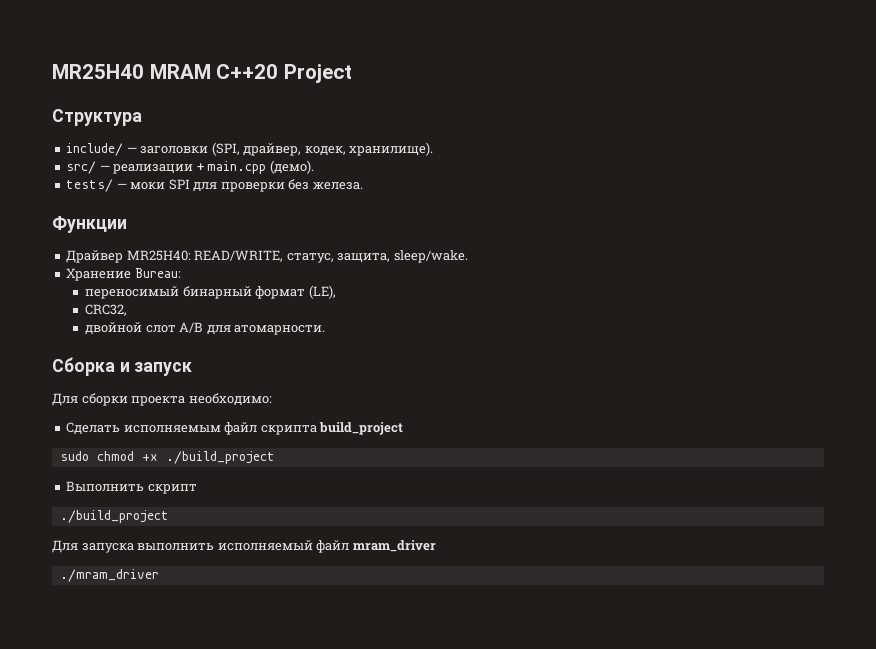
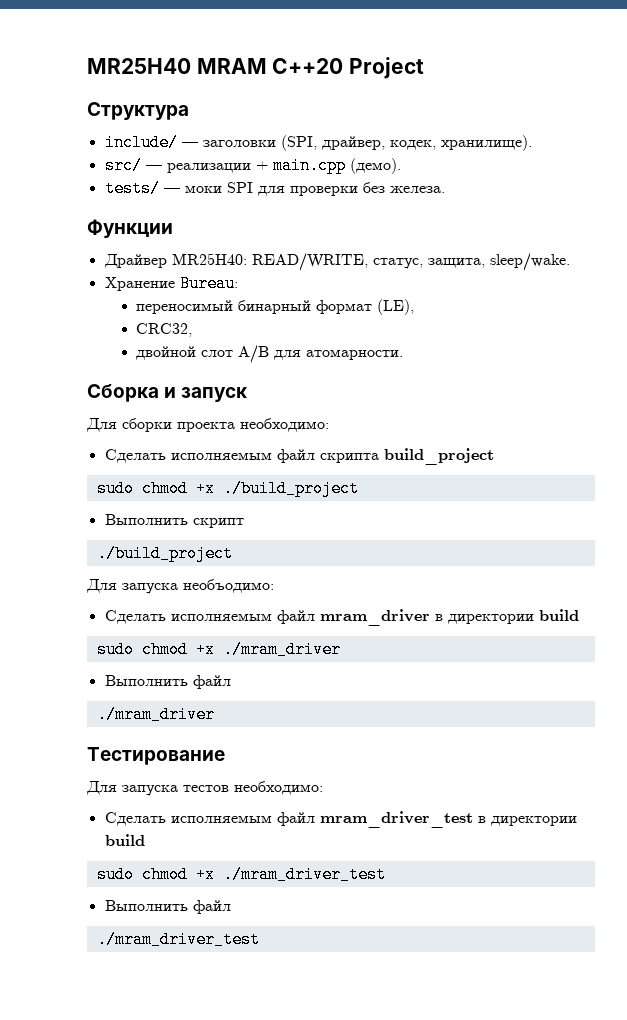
- Для запуска выполнить исполняемый файл mram_driver
+ Для запуска необъодимо:
+ Сделать исполняемым файл mram_driver в директории build
+ sudo chmod +x ./mram_driver
+ Выполнить файл
  ./mram_driver
+ Тестирование
+ Для запуска тестов необходимо:
+ Сделать исполняемым файл mram_driver_test в директории build
+ sudo chmod +x ./mram_driver_test
+ Выполнить файл
+ ./mram_driver_test

